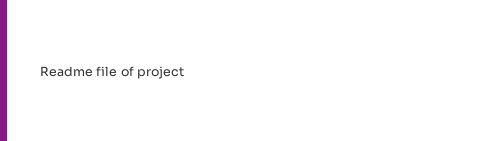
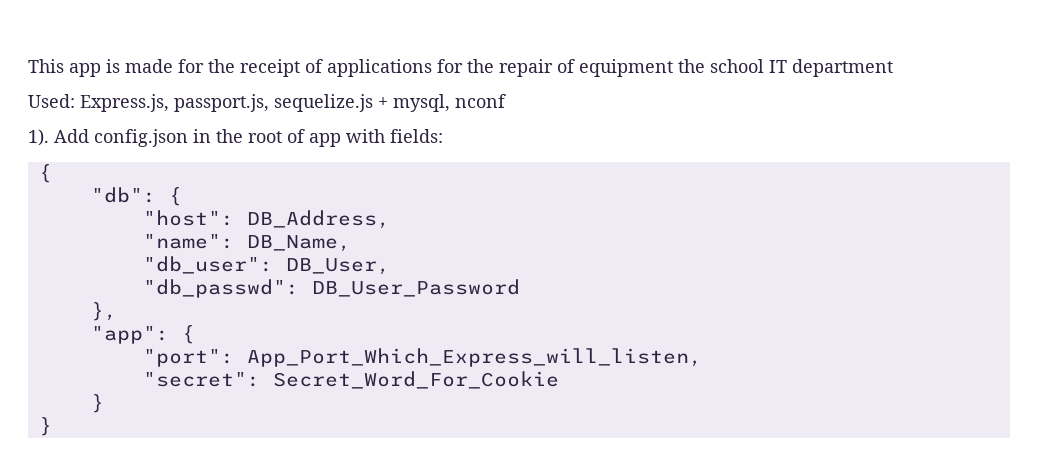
- Readme file of project
+ This app is made for the receipt of applications for the repair of equipment the school IT department
+ Used: Express.js, passport.js, sequelize.js + mysql, nconf
+ 1). Add config.json in the root of app with fields:
+ {
+ "db": {
+ "host": DB_Address,
+ "name": DB_Name,
+ "db_user": DB_User,
+ "db_passwd": DB_User_Password
+ },
+ "app": {
+ "port": App_Port_Which_Express_will_listen,
+ "secret": Secret_Word_For_Cookie
+ }
+ }

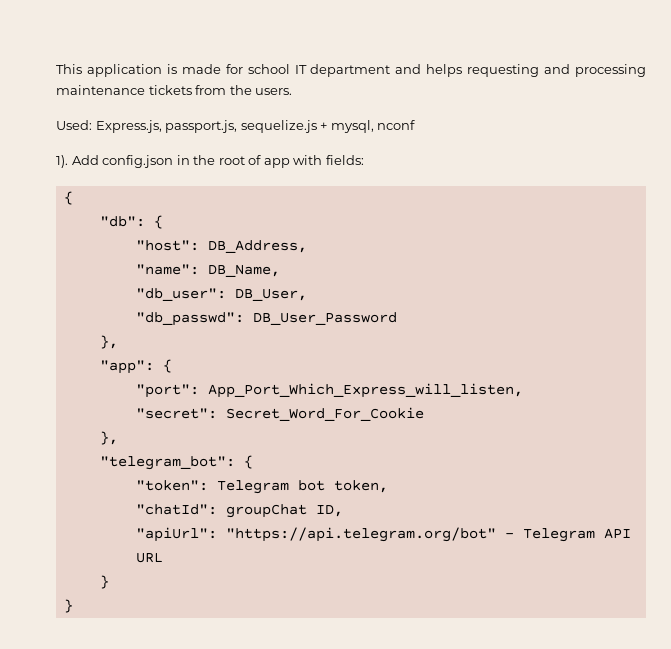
- This app is made for the receipt of applications for the repair of equipment the school IT department
+ This application is made for school IT department and helps requesting and processing maintenance tickets from the users.
  "secret": Secret_Word_For_Cookie
+ },
+ "telegram_bot": {
+ "token": Telegram bot token,
+ "chatId": groupChat ID,
+ "apiUrl": "https://api.telegram.org/bot" - Telegram API URL

